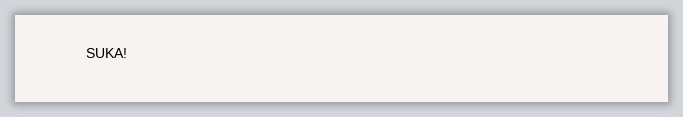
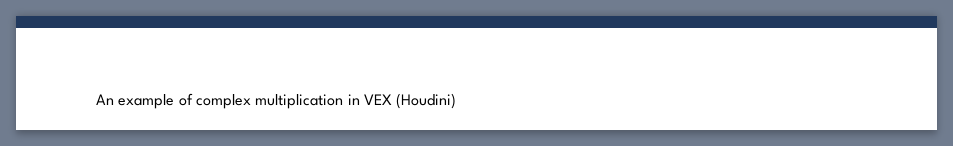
- SUKA!
+ An example of complex multiplication in VEX (Houdini)

